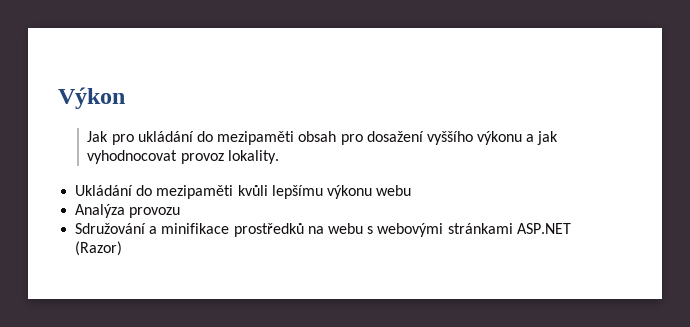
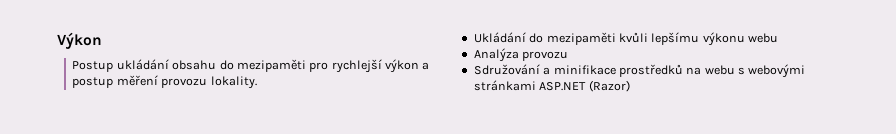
- Jak pro ukládání do mezipaměti obsah pro dosažení vyššího výkonu a jak vyhodnocovat provoz lokality.
+ Postup ukládání obsahu do mezipaměti pro rychlejší výkon a postup měření provozu lokality.

